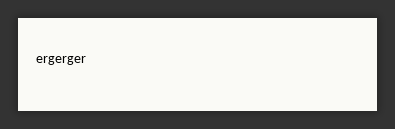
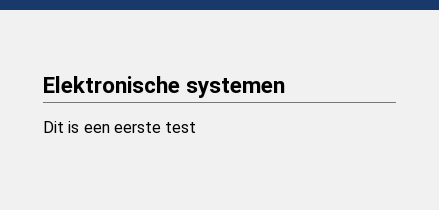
- ergerger
+ Elektronische systemen
+ Dit is een eerste test

